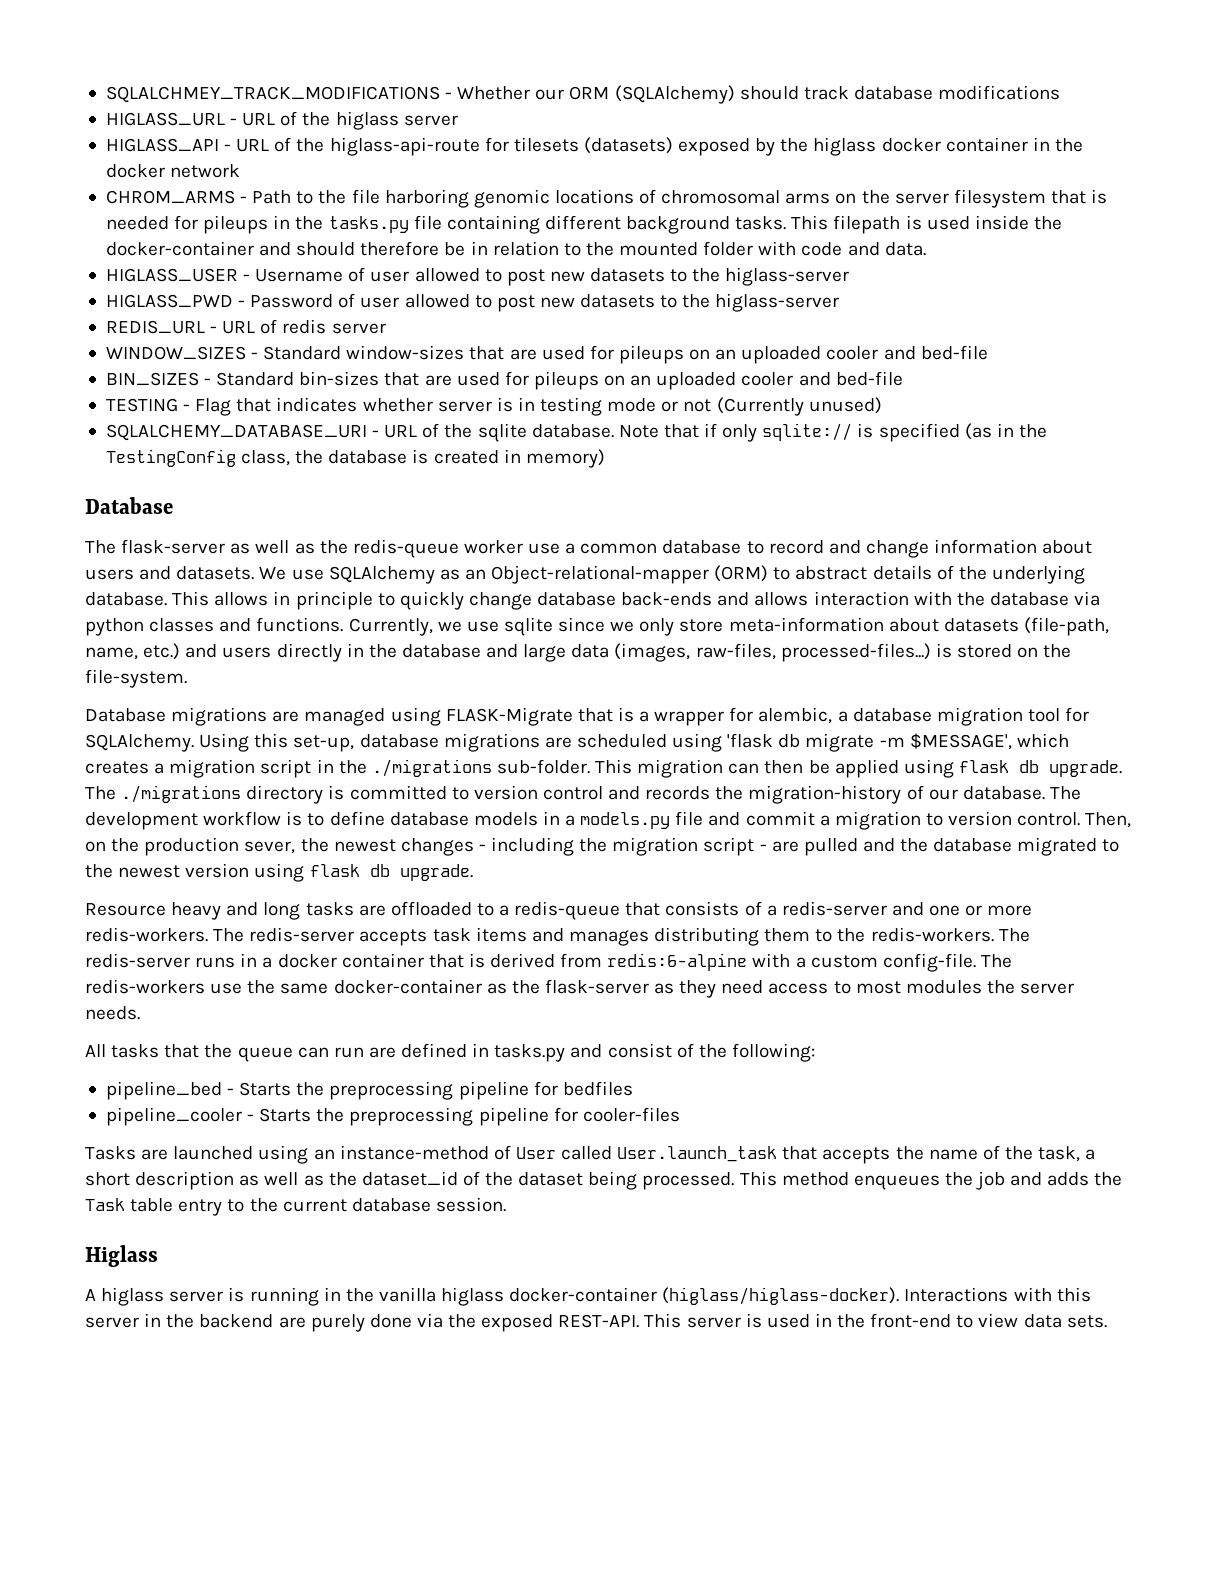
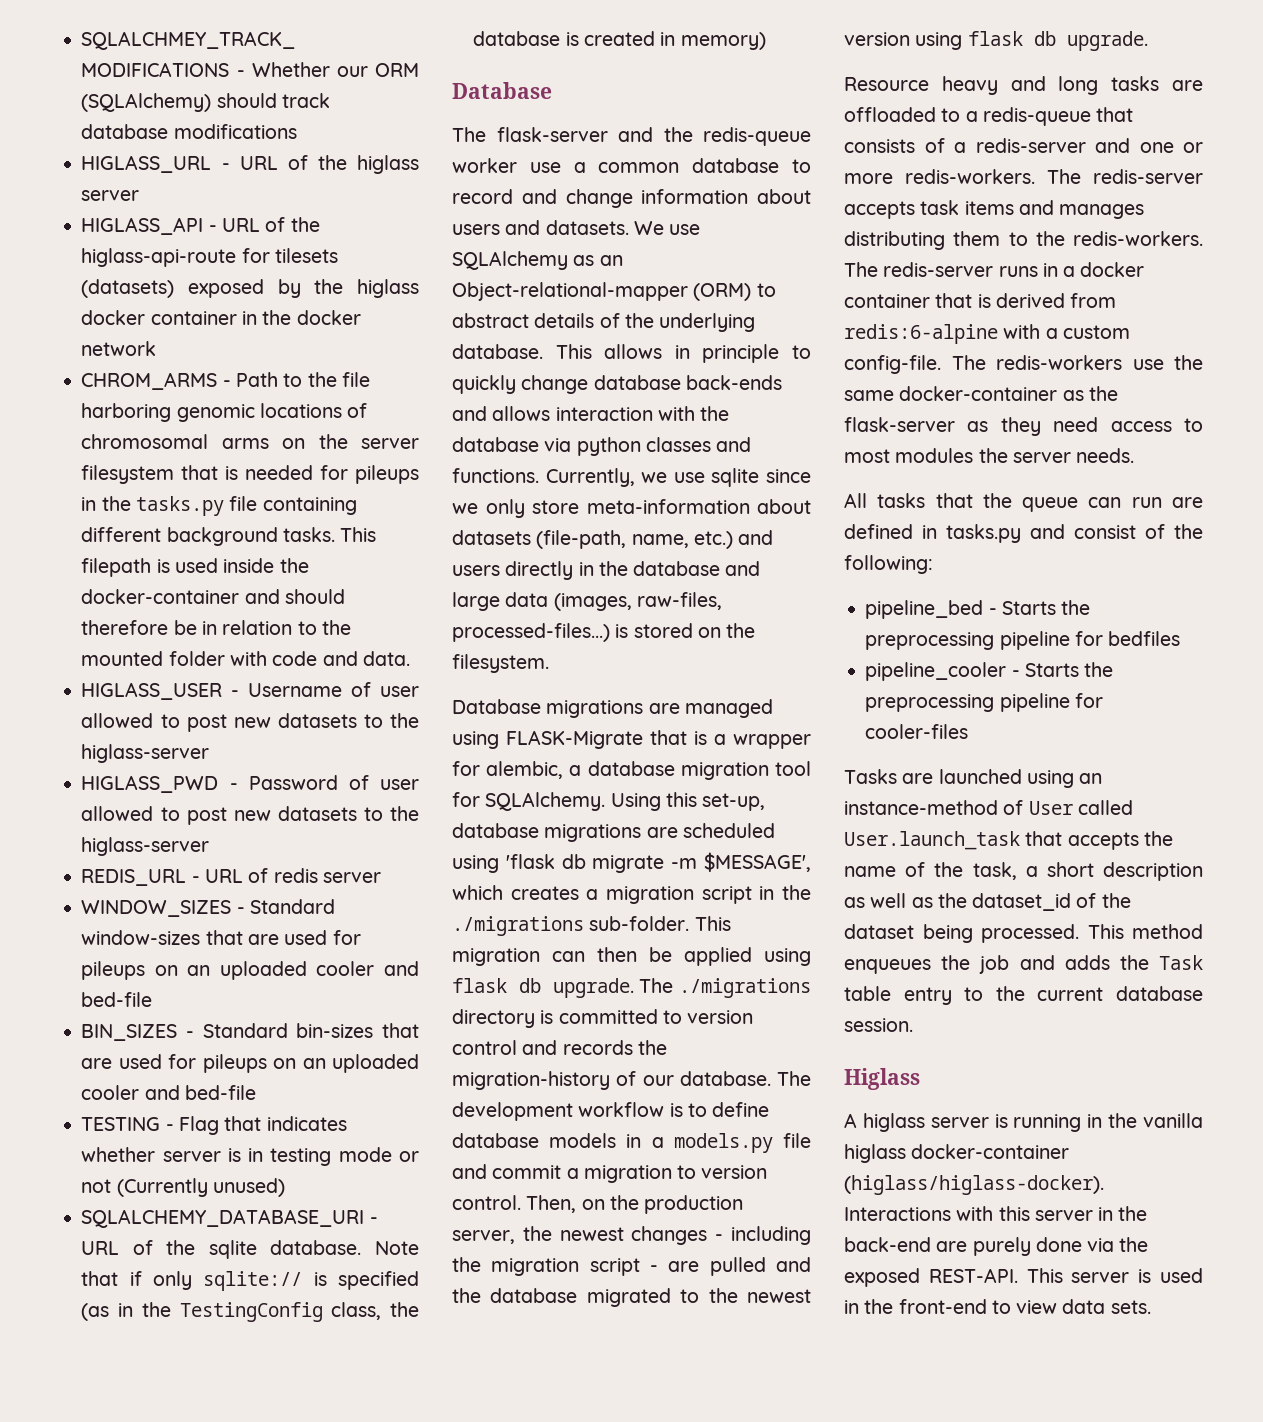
- The flask-server as well as the redis-queue worker use a common database to record and change information about users and datasets.
+ The flask-server and the redis-queue worker use a common database to record and change information about users and datasets.
- Currently, we use sqlite since we only store meta-information about datasets (file-path, name, etc.) and users directly in the database and large data (images, raw-files, processed-files...) is stored on the file-system.
+ Currently, we use sqlite since we only store meta-information about datasets (file-path, name, etc.) and users directly in the database and large data (images, raw-files, processed-files...) is stored on the filesystem.
- Then, on the production sever, the newest changes - including the migration script - are pulled and the database migrated to the newest version using flask db upgrade.
+ Then, on the production server, the newest changes - including the migration script - are pulled and the database migrated to the newest version using flask db upgrade.
- Interactions with this server in the backend are purely done via the exposed REST-API.
+ Interactions with this server in the back-end are purely done via the exposed REST-API.

